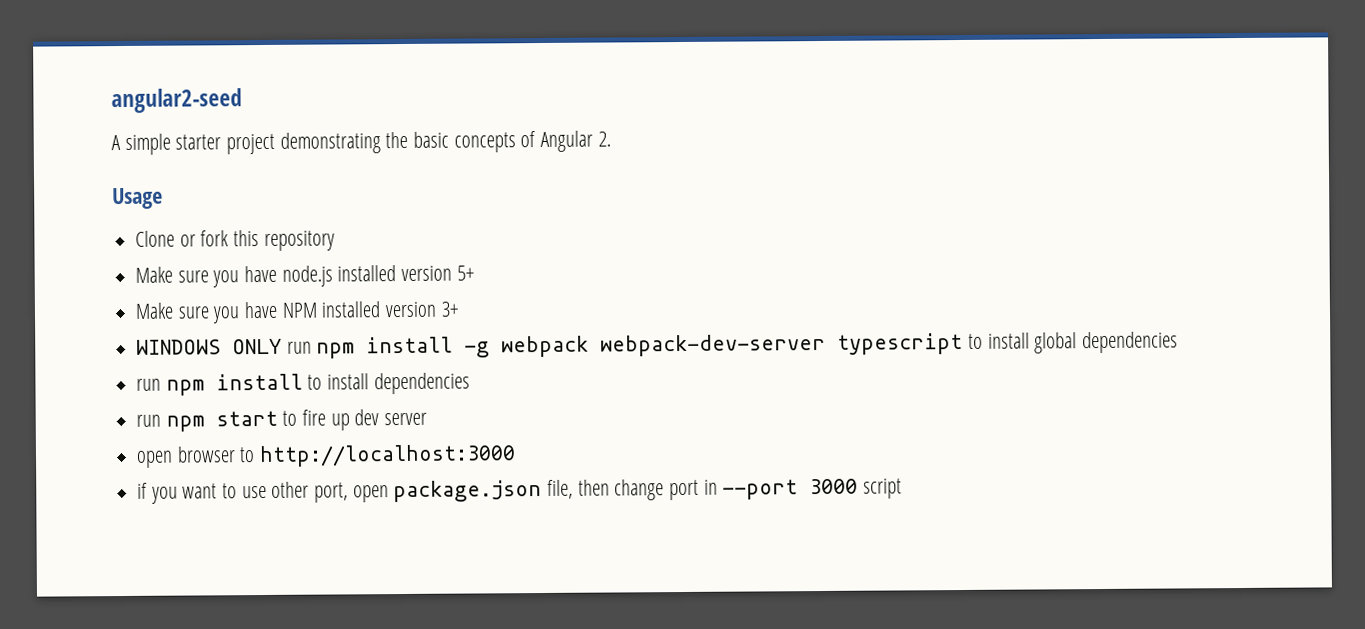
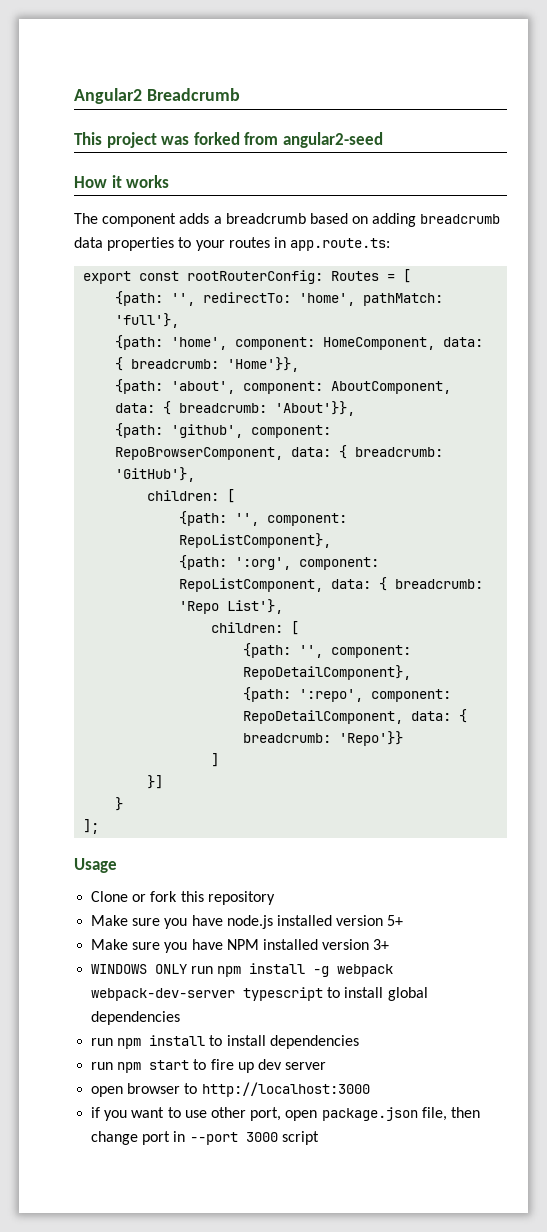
- angular2-seed
- A simple starter project demonstrating the basic concepts of Angular 2.
+ Angular2 Breadcrumb
+ This project was forked from angular2-seed
+ How it works
+ The component adds a breadcrumb based on adding breadcrumb data properties to your routes in app.route.ts:
+ export const rootRouterConfig: Routes = [
+ {path: '', redirectTo: 'home', pathMatch: 'full'},
+ {path: 'home', component: HomeComponent, data: { breadcrumb: 'Home'}},
+ {path: 'about', component: AboutComponent, data: { breadcrumb: 'About'}},
+ {path: 'github', component: RepoBrowserComponent, data: { breadcrumb: 'GitHub'},
+ children: [
+ {path: '', component: RepoListComponent},
+ {path: ':org', component: RepoListComponent, data: { breadcrumb: 'Repo List'},
+ children: [
+ {path: '', component: RepoDetailComponent},
+ {path: ':repo', component: RepoDetailComponent, data: { breadcrumb: 'Repo'}}
+ ]
+ }]
+ }
+ ];

